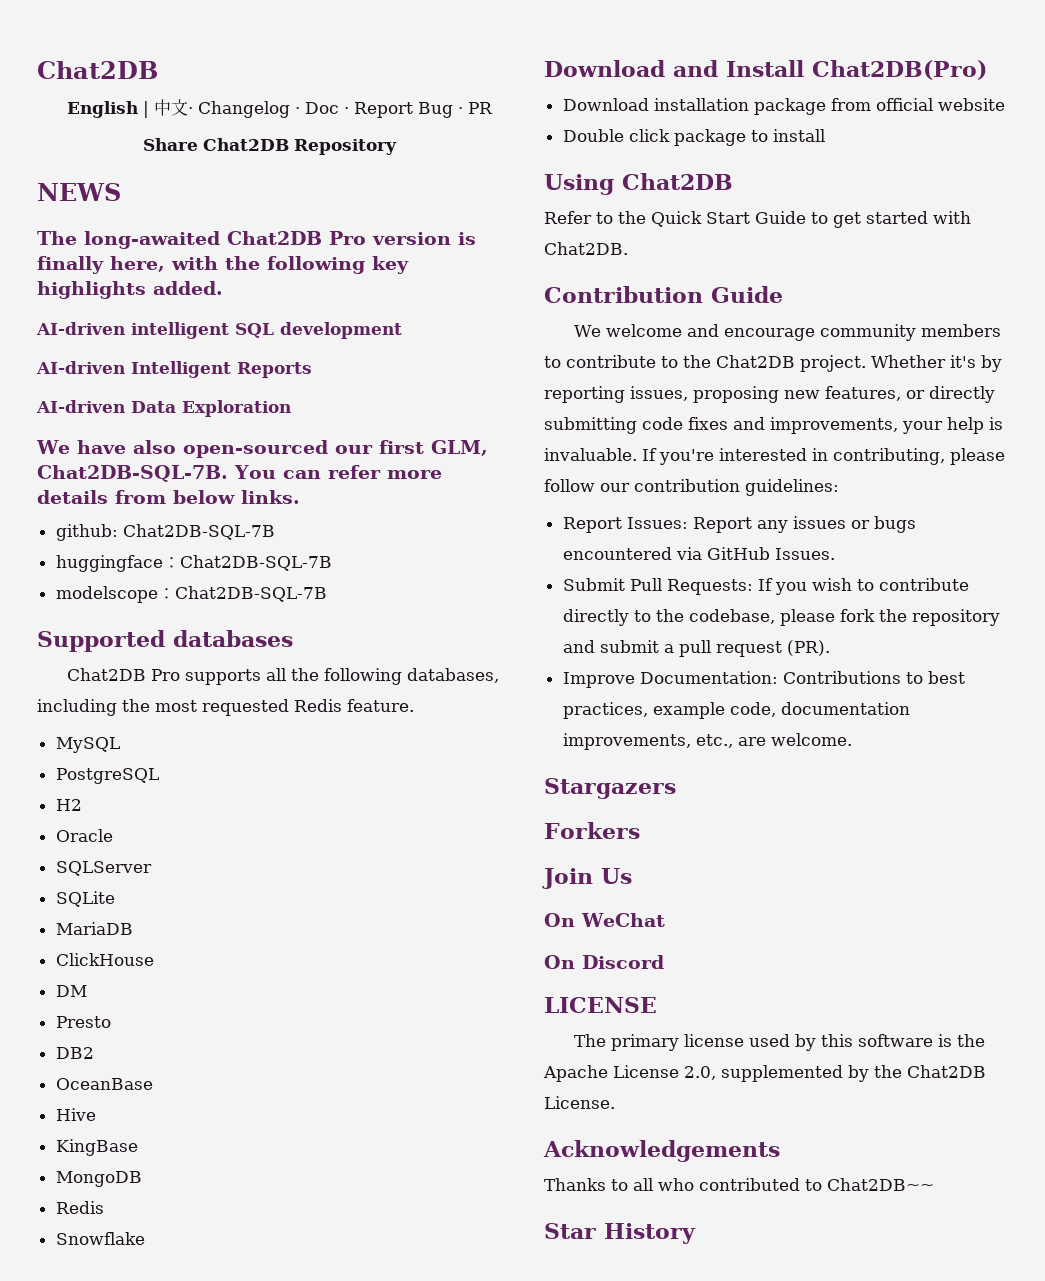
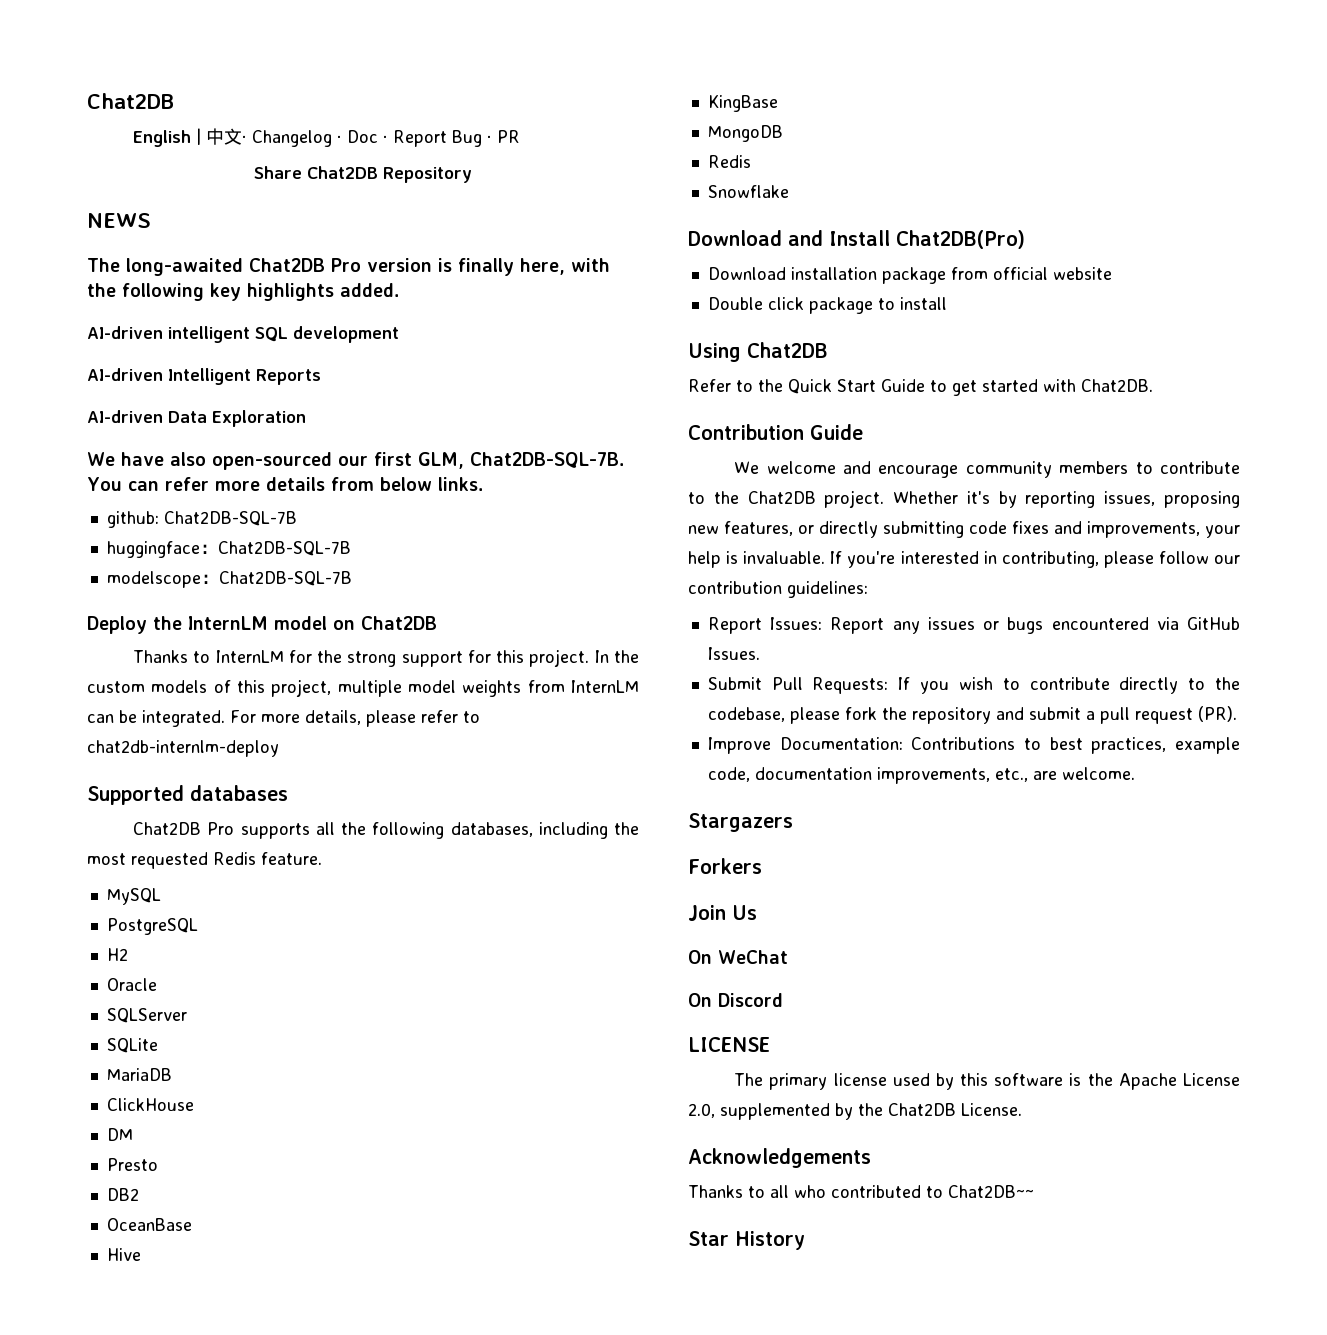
+ Deploy the InternLM model on Chat2DB
+ Thanks to InternLM for the strong support for this project. In the custom models of this project, multiple model weights from InternLM can be integrated. For more details, please refer to chat2db-internlm-deploy

